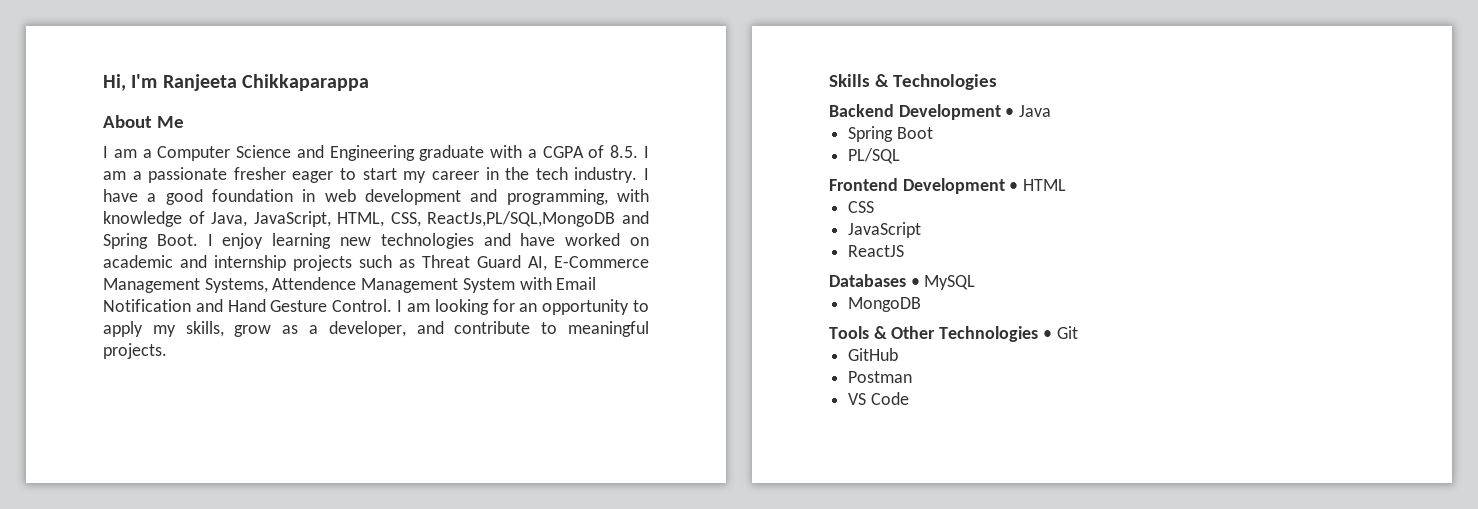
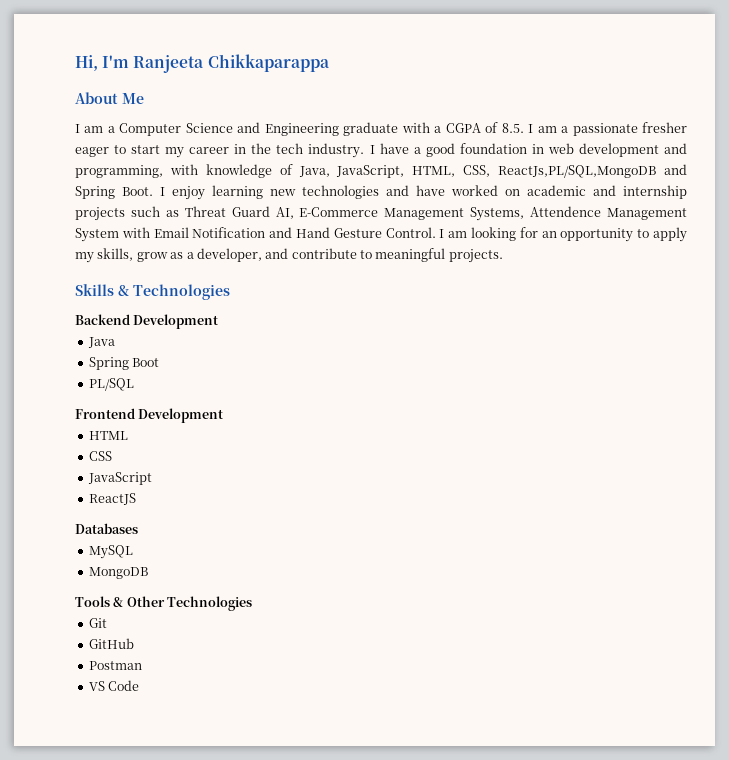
- Backend Development • Java
+ Backend Development
+ Java
- Frontend Development • HTML
+ Frontend Development
+ HTML
- Databases • MySQL
+ Databases
+ MySQL
- Tools & Other Technologies • Git
+ Tools & Other Technologies
+ Git

